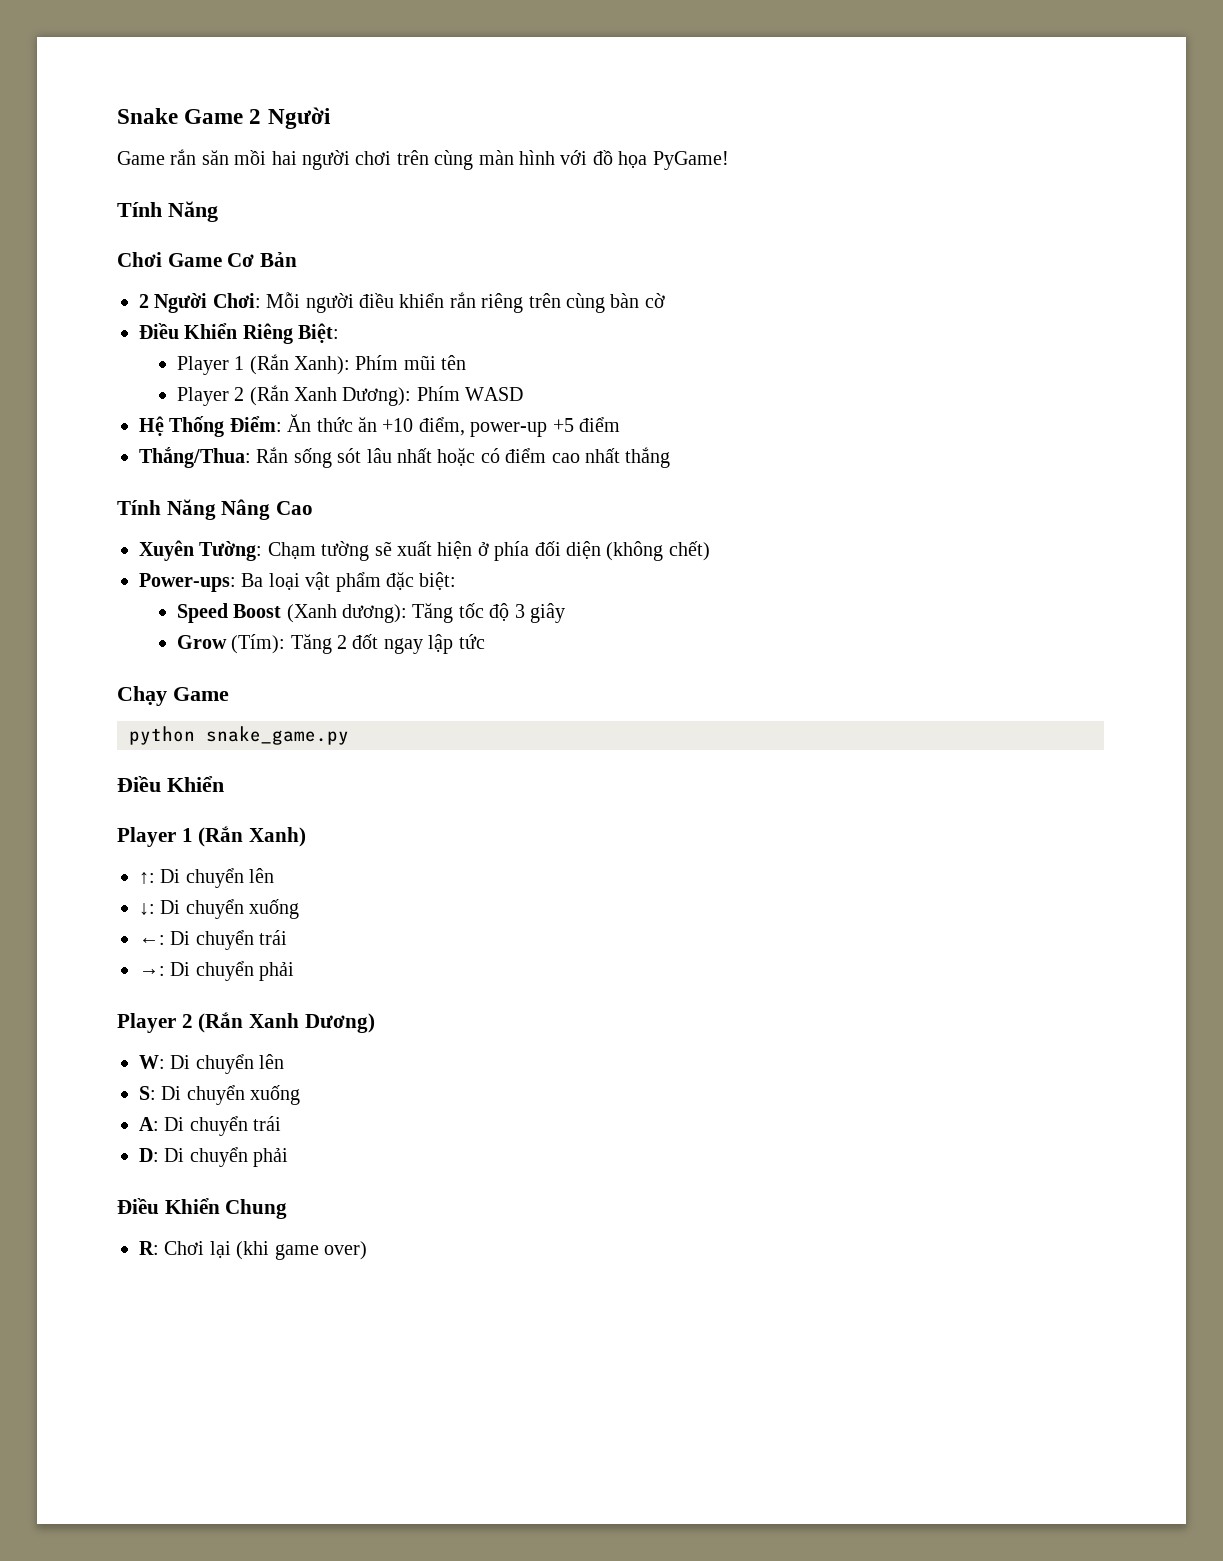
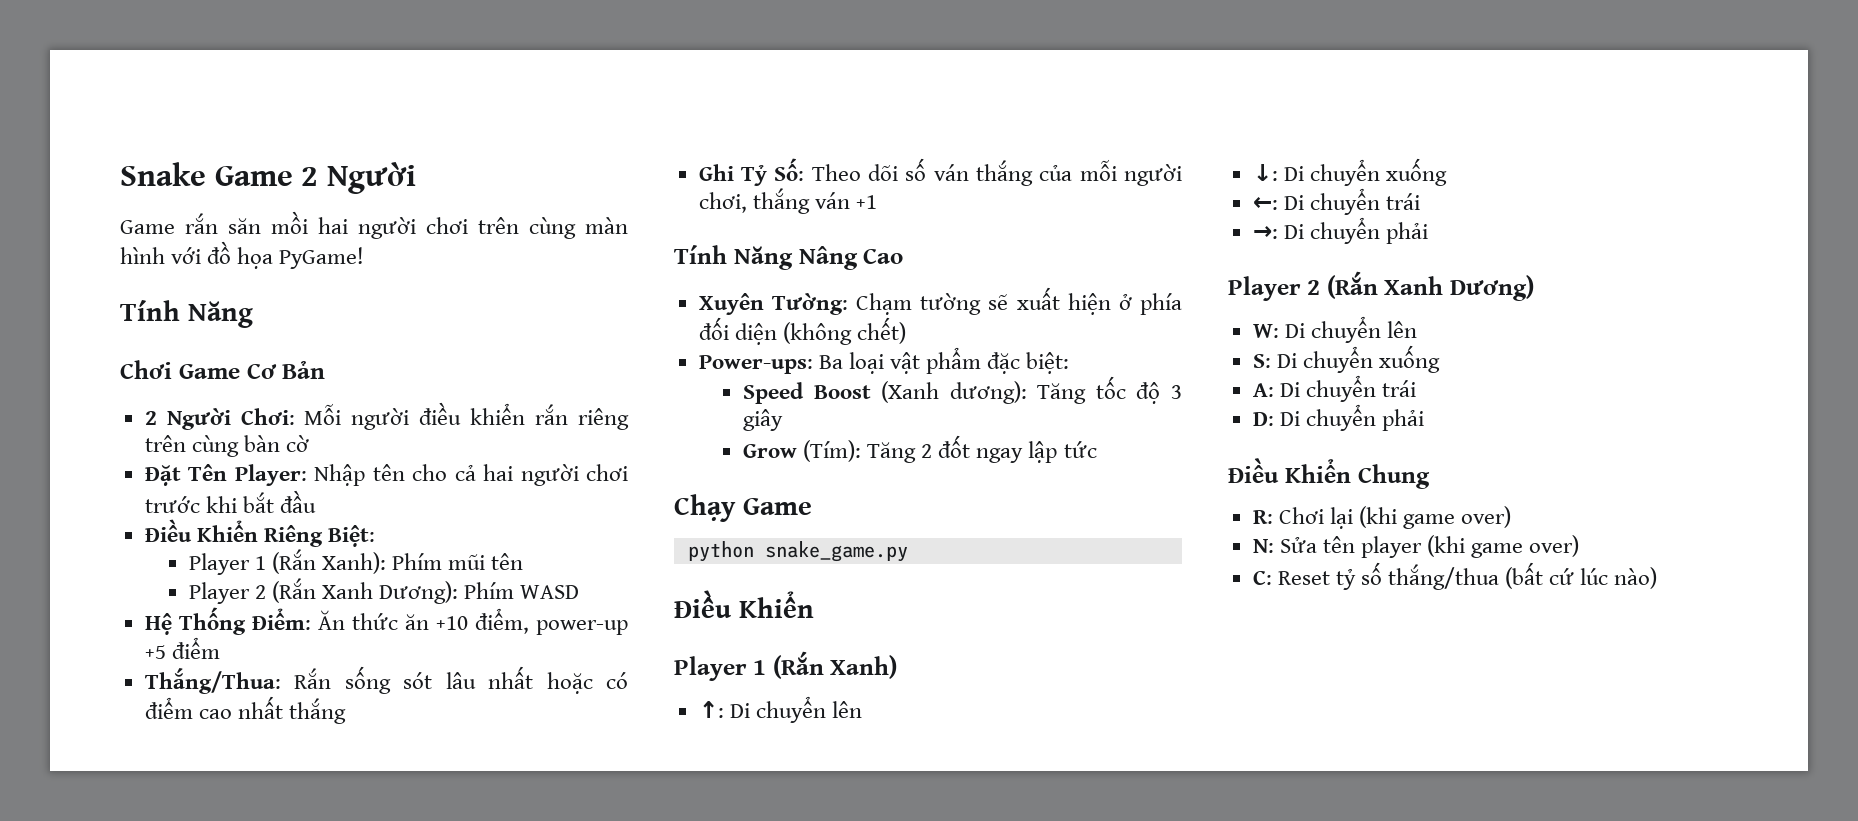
+ Đặt Tên Player: Nhập tên cho cả hai người chơi trước khi bắt đầu
+ Ghi Tỷ Số: Theo dõi số ván thắng của mỗi người chơi, thắng ván +1
+ N: Sửa tên player (khi game over)
+ C: Reset tỷ số thắng/thua (bất cứ lúc nào)

